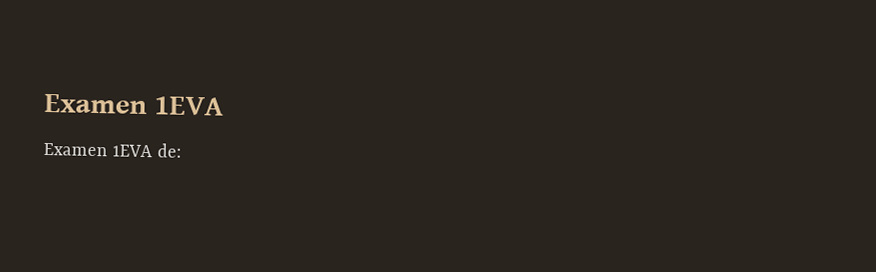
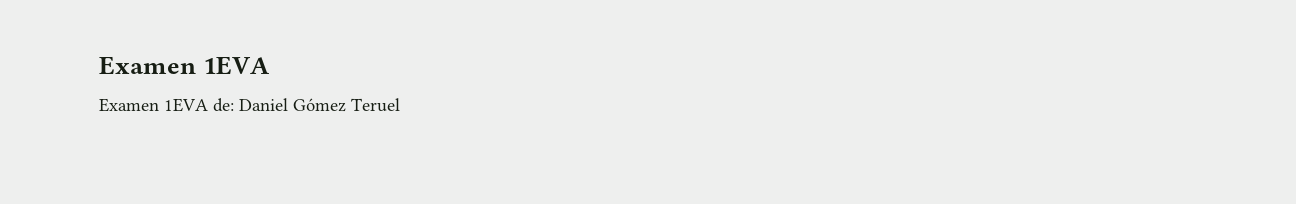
- Examen 1EVA de:
+ Examen 1EVA de: Daniel Gómez Teruel

